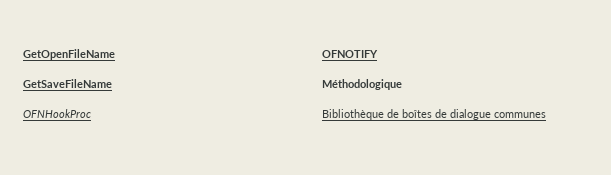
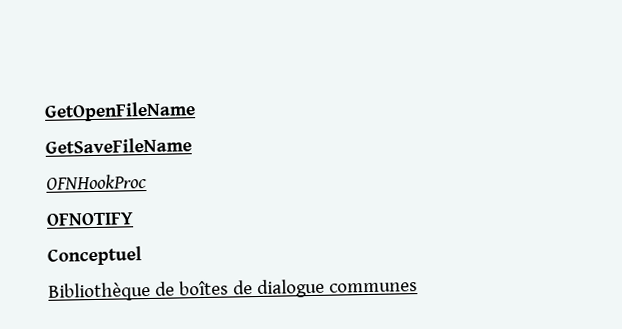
- Méthodologique
+ Conceptuel

